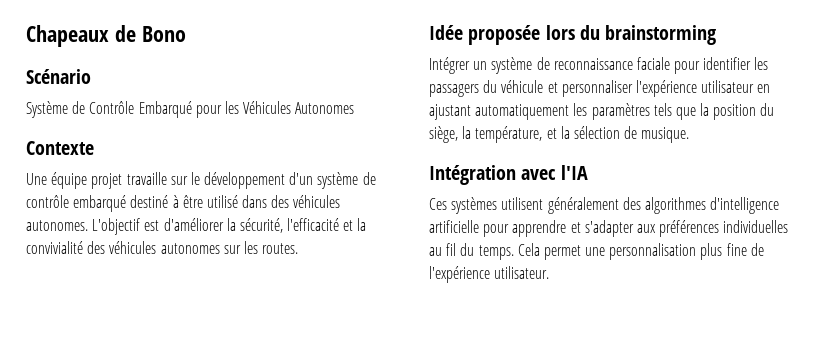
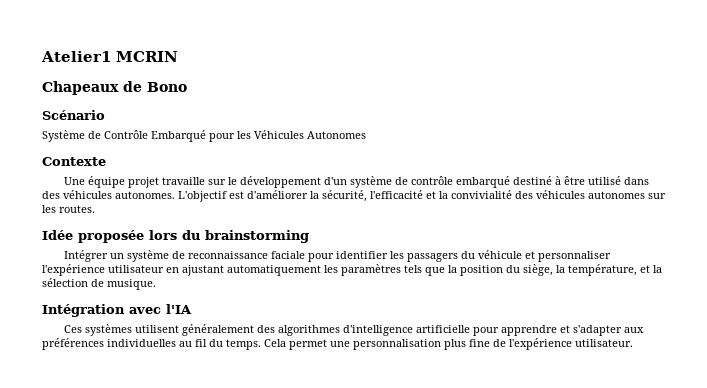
+ Atelier1 MCRIN

